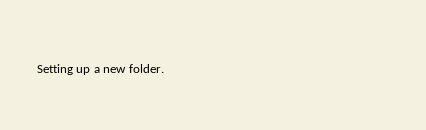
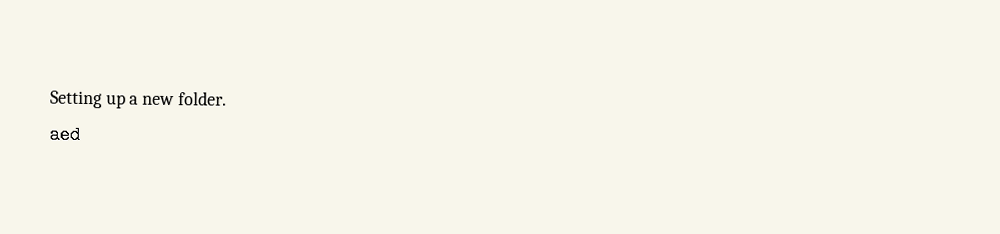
+ aed

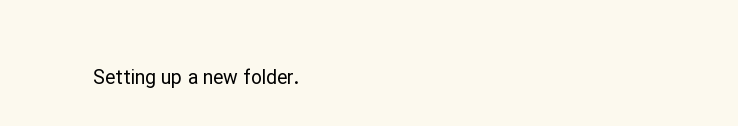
- aed

